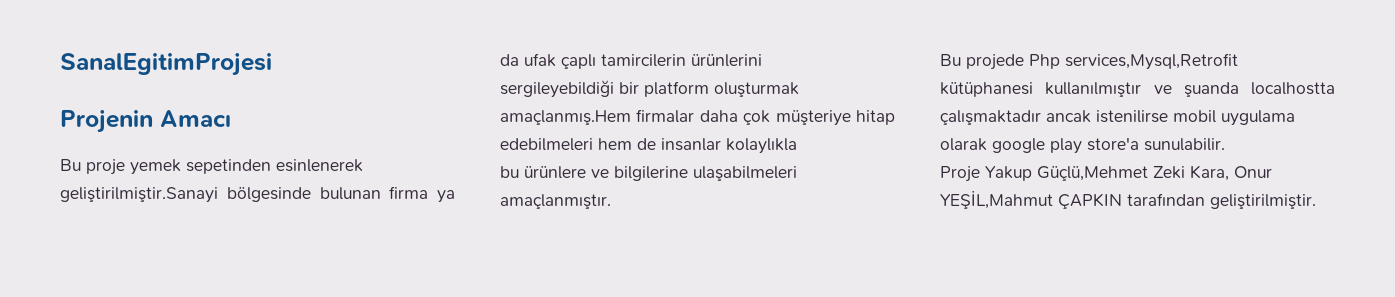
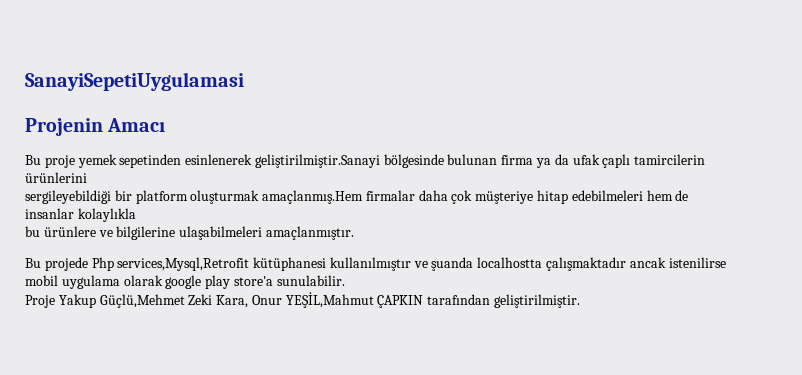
- SanalEgitimProjesi
+ SanayiSepetiUygulamasi

